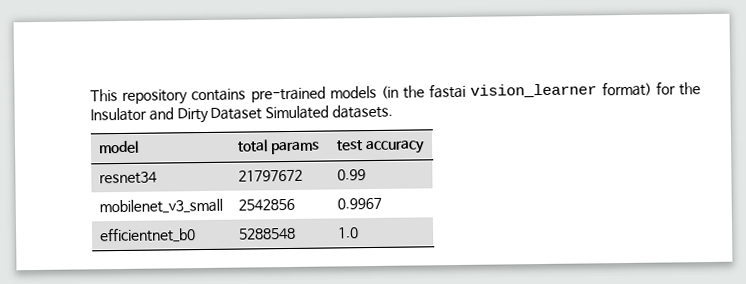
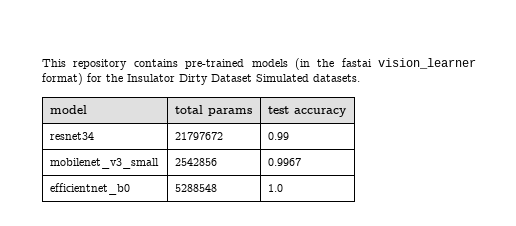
- This repository contains pre-trained models (in the fastai vision_learner format) for the Insulator and Dirty Dataset Simulated datasets.
+ This repository contains pre-trained models (in the fastai vision_learner format) for the Insulator Dirty Dataset Simulated datasets.

